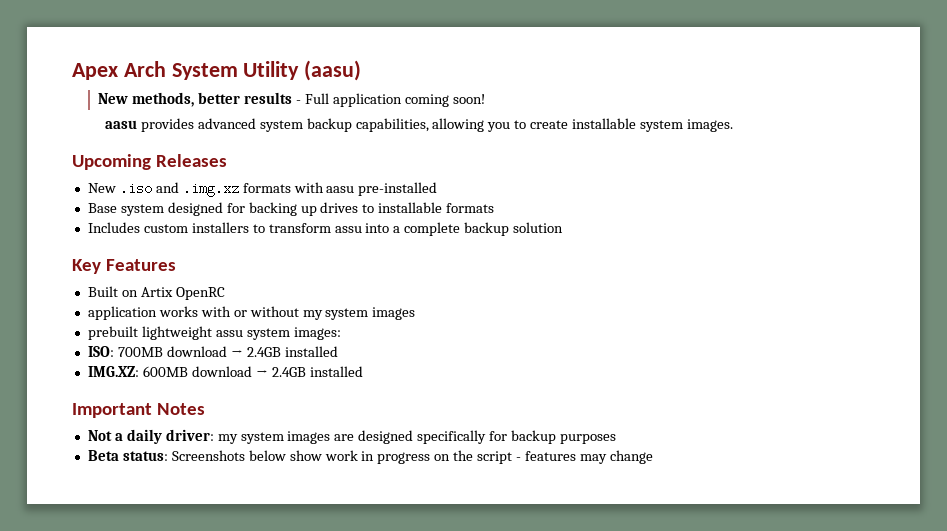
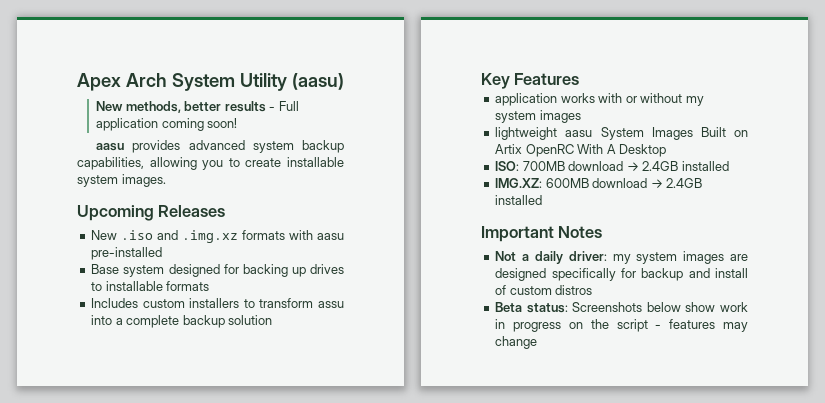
- Built on Artix OpenRC
- prebuilt lightweight assu system images:
+ lightweight aasu System Images Built on Artix OpenRC With A Desktop
- Not a daily driver: my system images are designed specifically for backup purposes
+ Not a daily driver: my system images are designed specifically for backup and install of custom distros

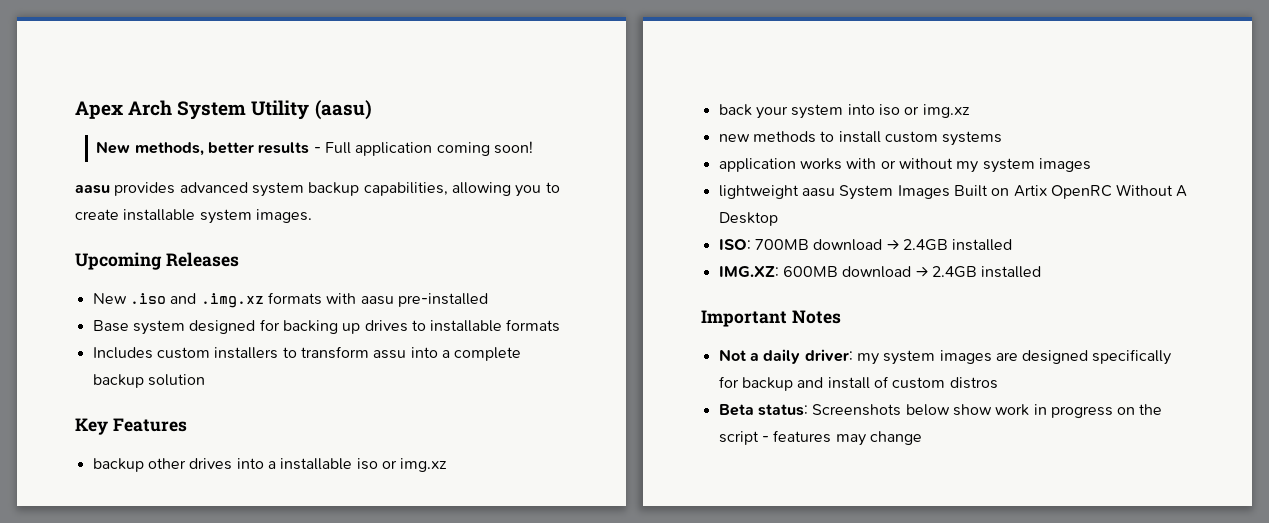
+ backup other drives into a installable iso or img.xz
+ back your system into iso or img.xz
+ new methods to install custom systems
- lightweight aasu System Images Built on Artix OpenRC With A Desktop
+ lightweight aasu System Images Built on Artix OpenRC Without A Desktop

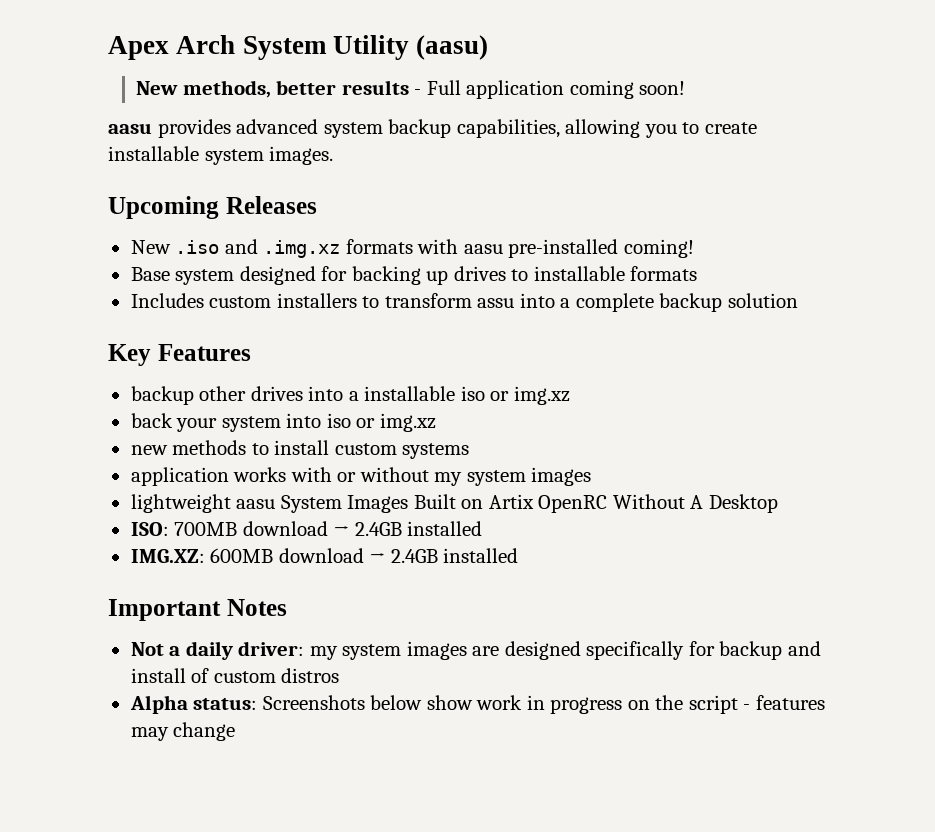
- New .iso and .img.xz formats with aasu pre-installed
+ New .iso and .img.xz formats with aasu pre-installed coming!
- Beta status: Screenshots below show work in progress on the script - features may change
+ Alpha status: Screenshots below show work in progress on the script - features may change

